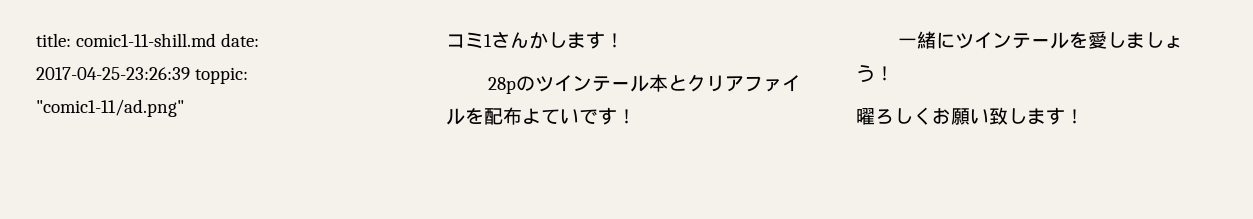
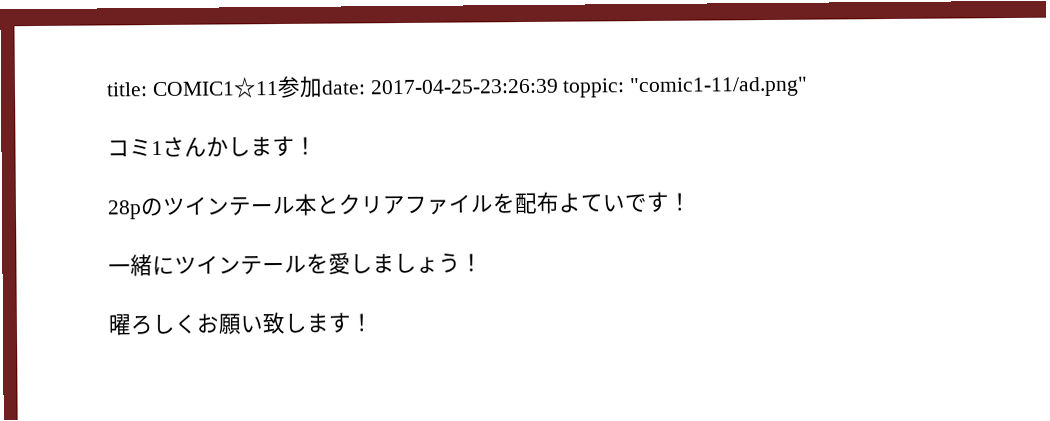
- title: comic1-11-shill.md date: 2017-04-25-23:26:39 toppic: "comic1-11/ad.png"
+ title: COMIC1☆11参加date: 2017-04-25-23:26:39 toppic: "comic1-11/ad.png"

